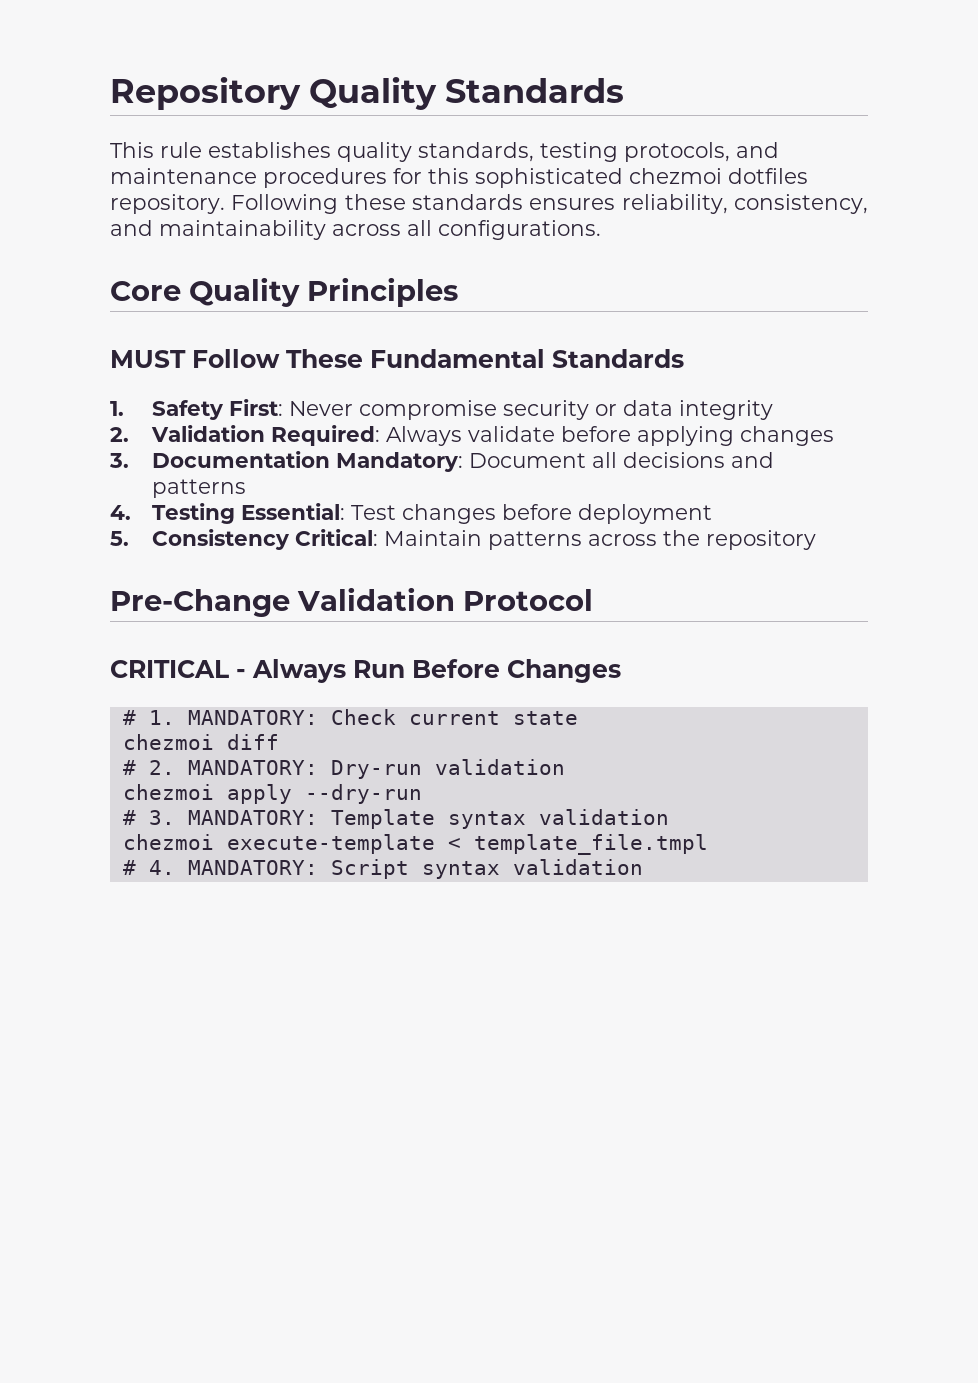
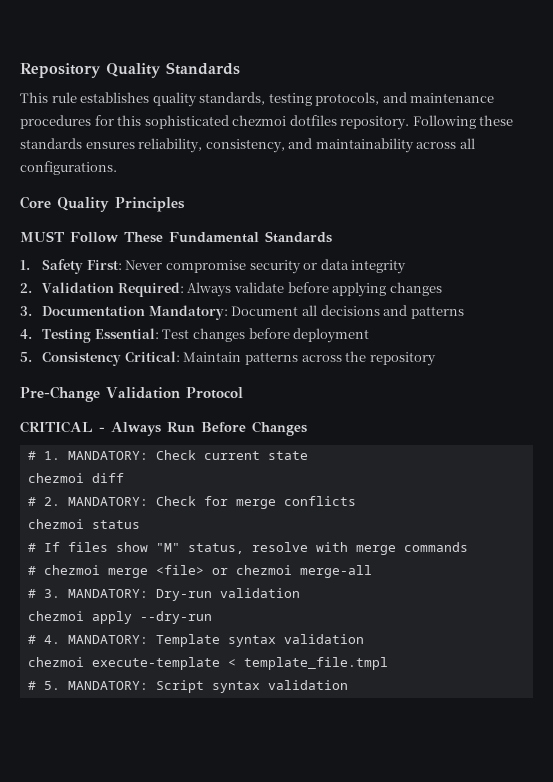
- # 2. MANDATORY: Dry-run validation
+ # 2. MANDATORY: Check for merge conflicts
+ chezmoi status
+ # If files show "M" status, resolve with merge commands
+ # chezmoi merge <file> or chezmoi merge-all
+ # 3. MANDATORY: Dry-run validation
- # 3. MANDATORY: Template syntax validation
+ # 4. MANDATORY: Template syntax validation
- # 4. MANDATORY: Script syntax validation
+ # 5. MANDATORY: Script syntax validation

